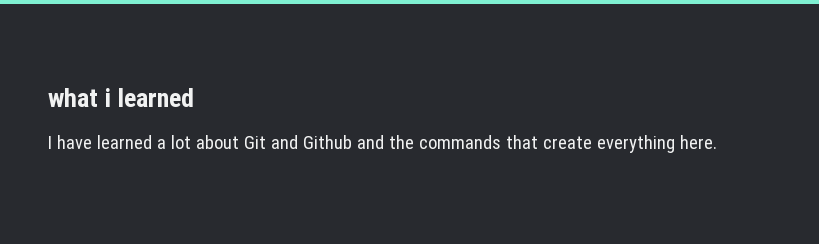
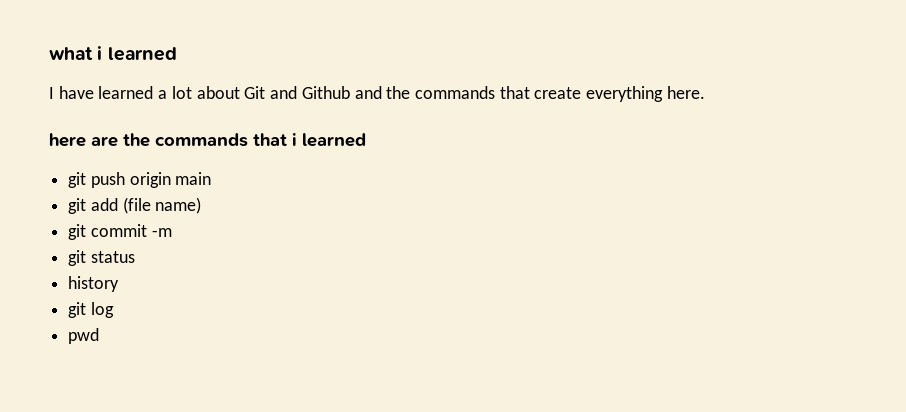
+ here are the commands that i learned
+ git push origin main
+ git add (file name)
+ git commit -m
+ git status
+ history
+ git log
+ pwd

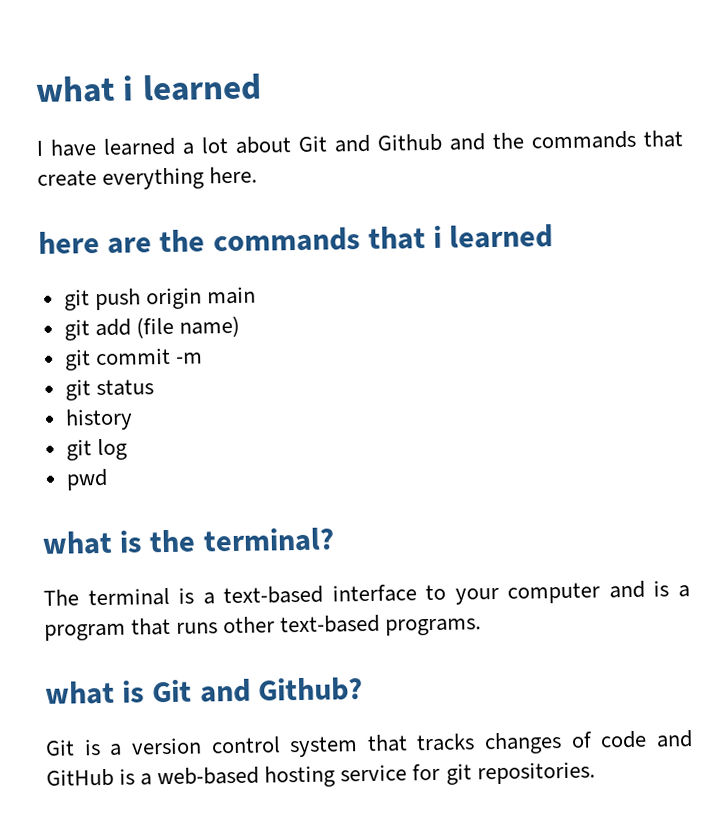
+ what is the terminal?
+ The terminal is a text-based interface to your computer and is a program that runs other text-based programs.
+ what is Git and Github?
+ Git is a version control system that tracks changes of code and GitHub is a web-based hosting service for git repositories.

